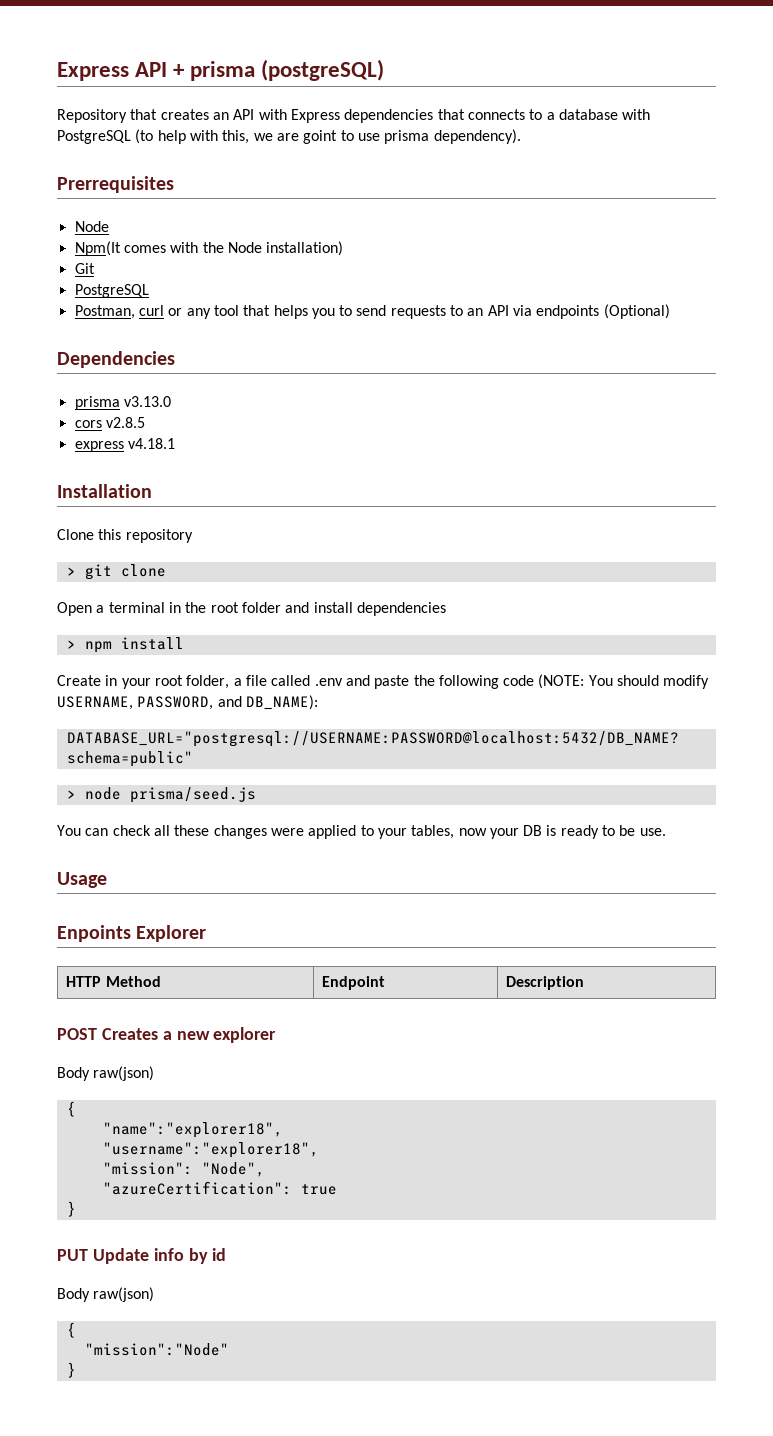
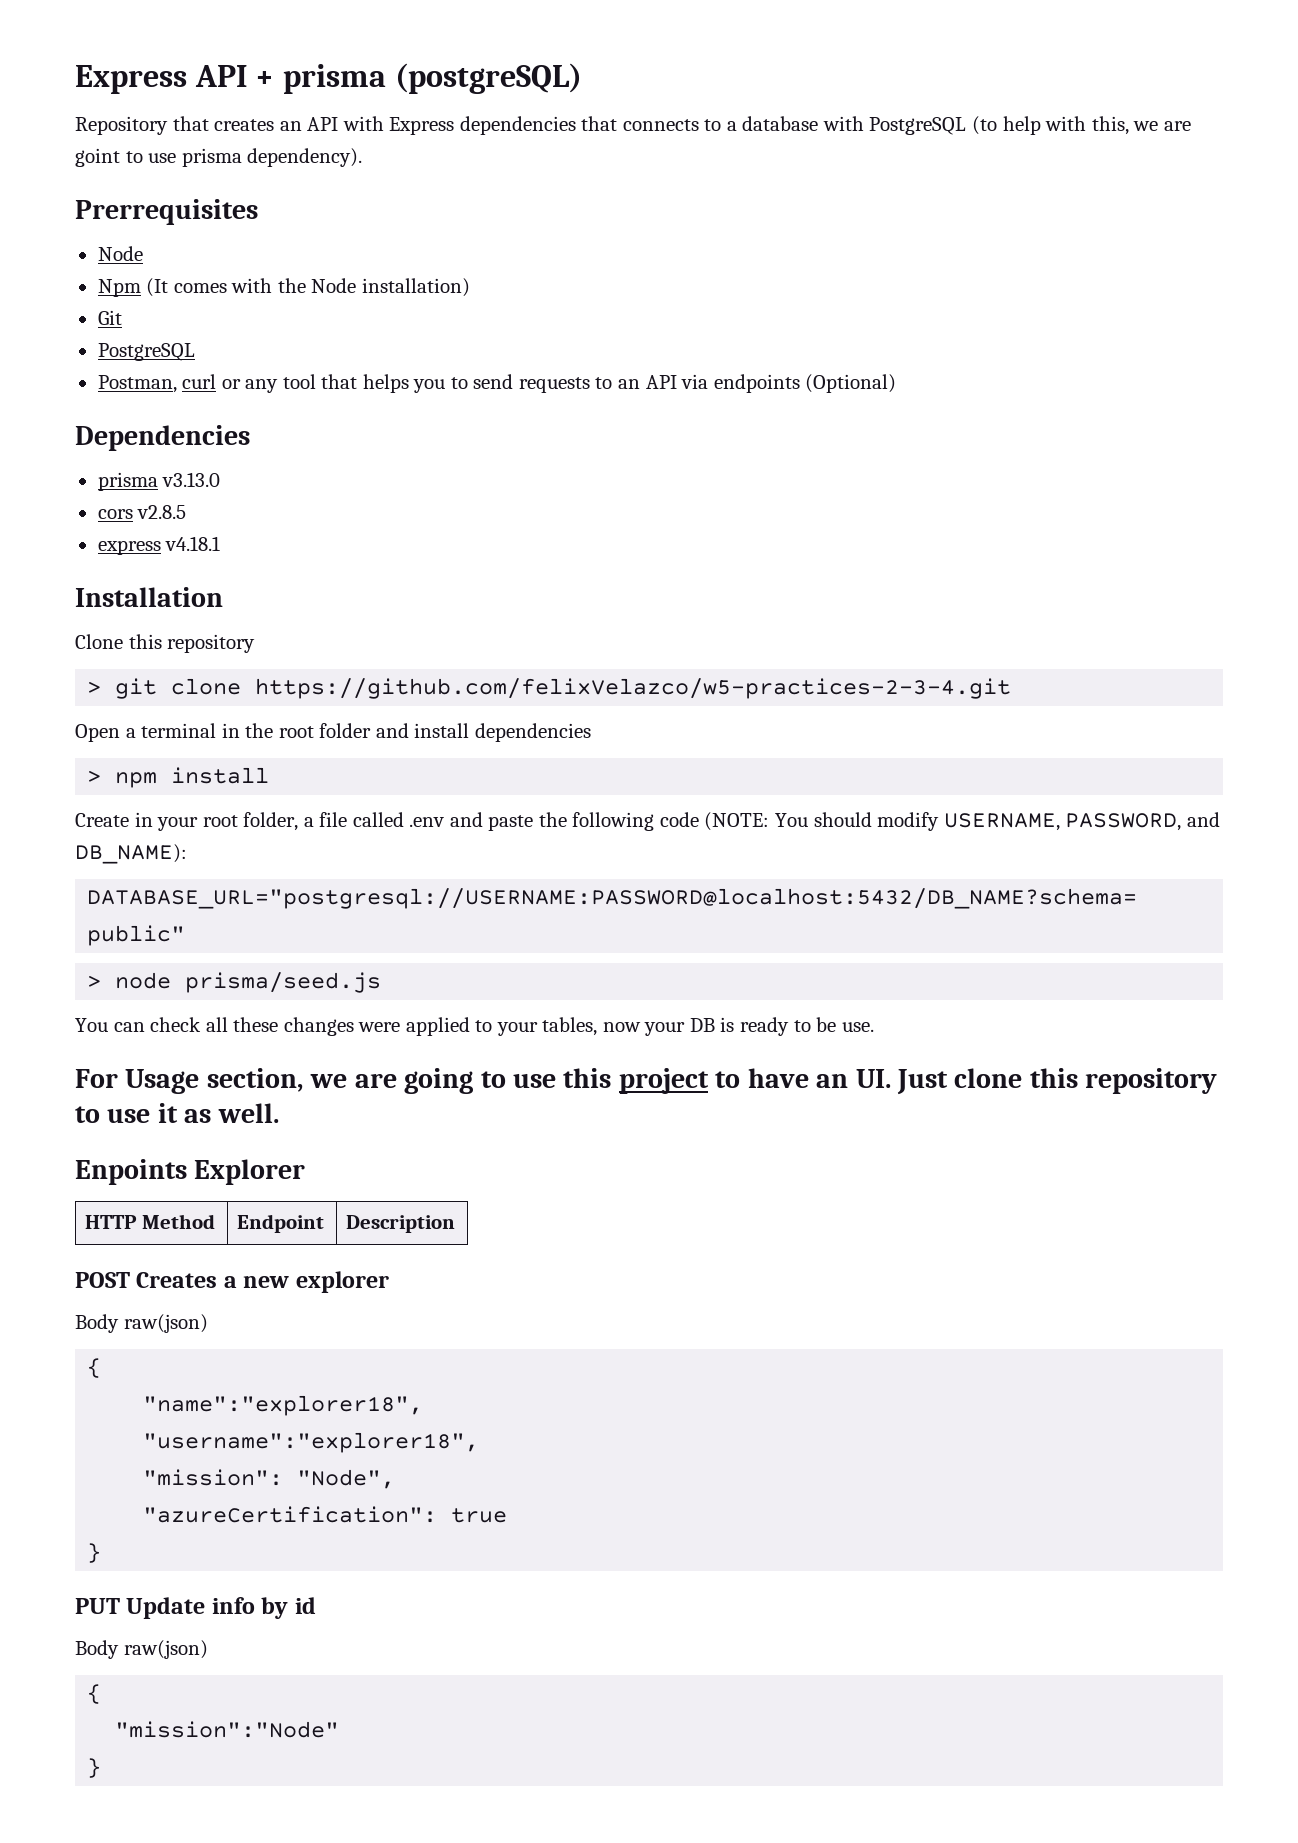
- Npm(It comes with the Node installation)
+ Npm (It comes with the Node installation)
- > git clone
+ > git clone https://github.com/felixVelazco/w5-practices-2-3-4.git
- Usage
+ For Usage section, we are going to use this project to have an UI. Just clone this repository to use it as well.

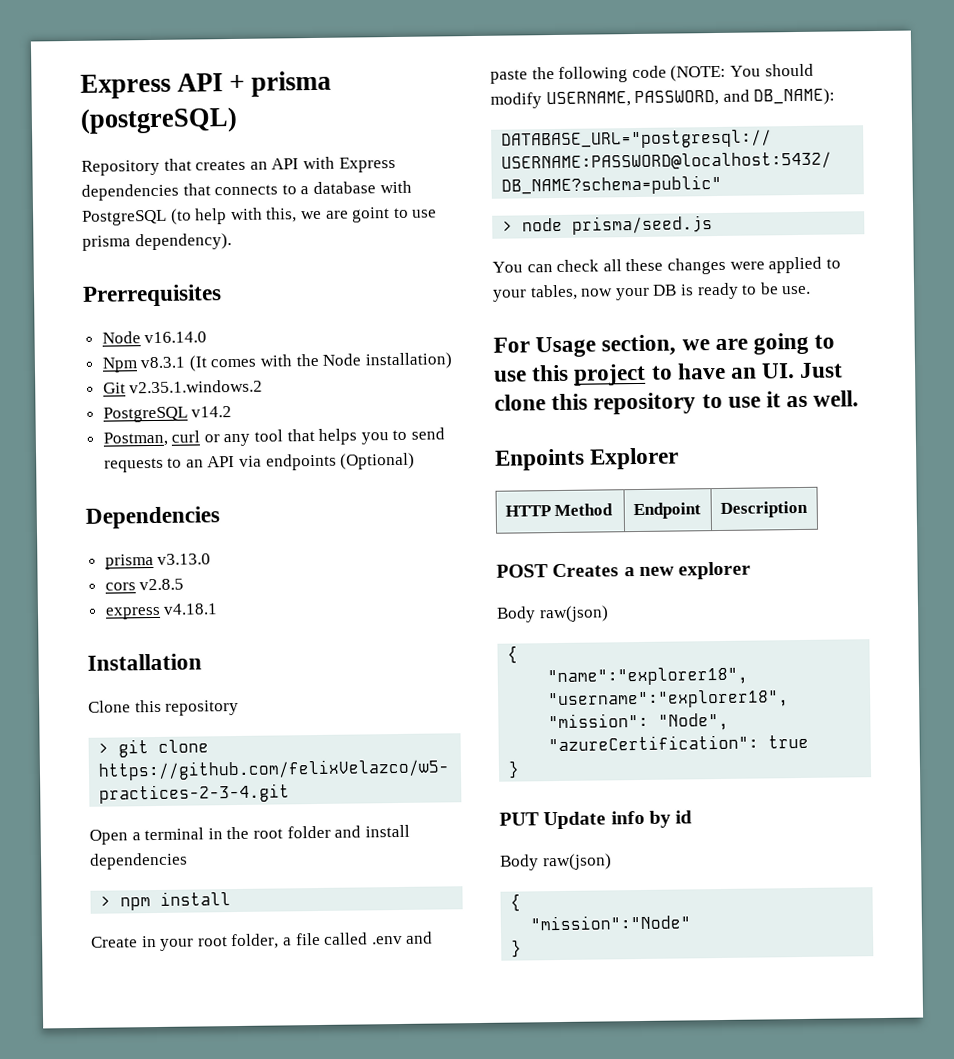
  Prerrequisites
- Node
+ Node v16.14.0
- Npm (It comes with the Node installation)
+ Npm v8.3.1 (It comes with the Node installation)
- Git
- PostgreSQL
+ Git v2.35.1.windows.2
+ PostgreSQL v14.2

